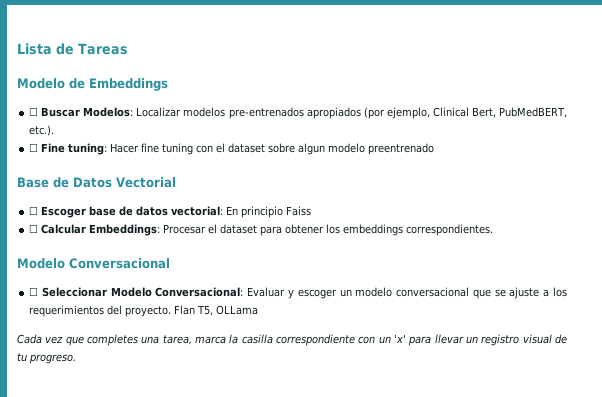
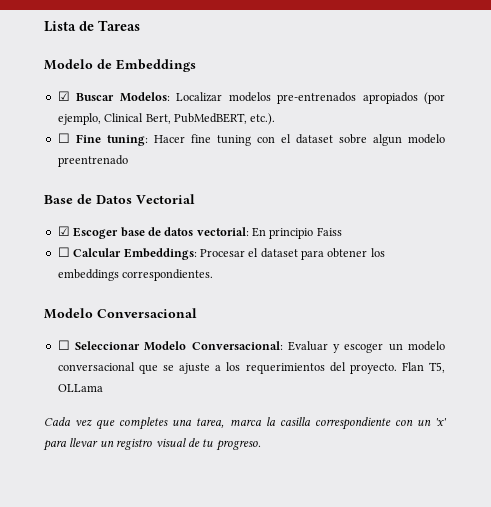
- ☐ Buscar Modelos: Localizar modelos pre-entrenados apropiados (por ejemplo, Clinical Bert, PubMedBERT, etc.).
+ ☑ Buscar Modelos: Localizar modelos pre-entrenados apropiados (por ejemplo, Clinical Bert, PubMedBERT, etc.).
- ☐ Escoger base de datos vectorial: En principio Faiss
+ ☑ Escoger base de datos vectorial: En principio Faiss

